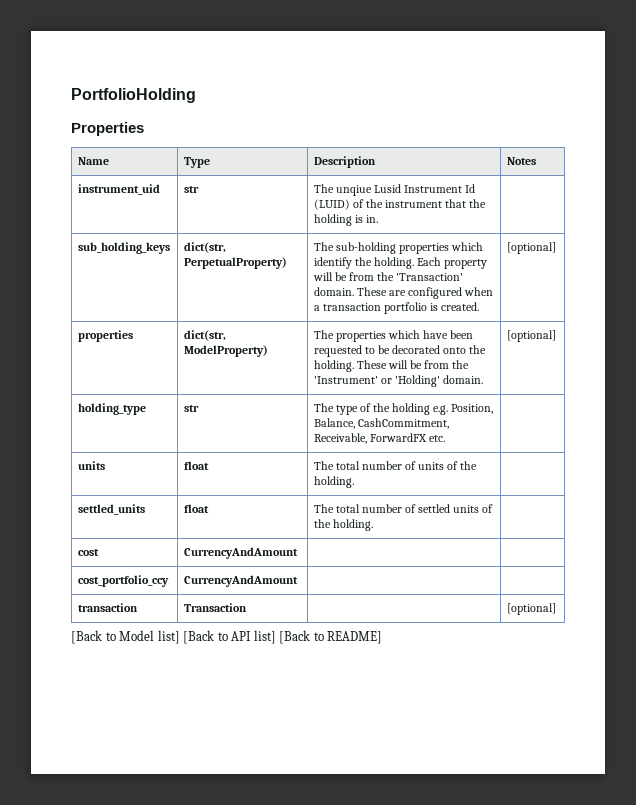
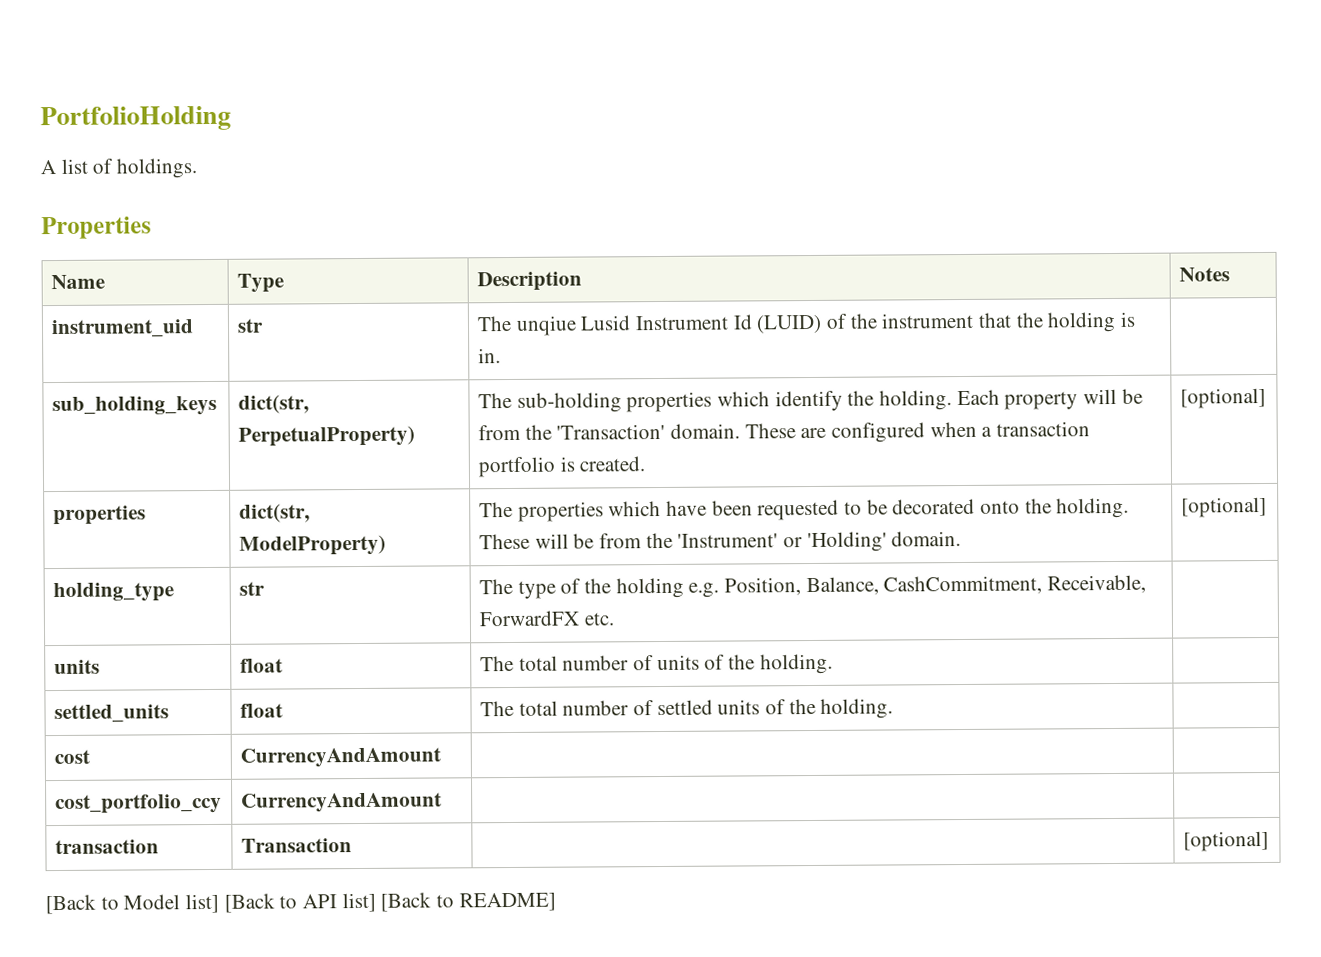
+ A list of holdings.

